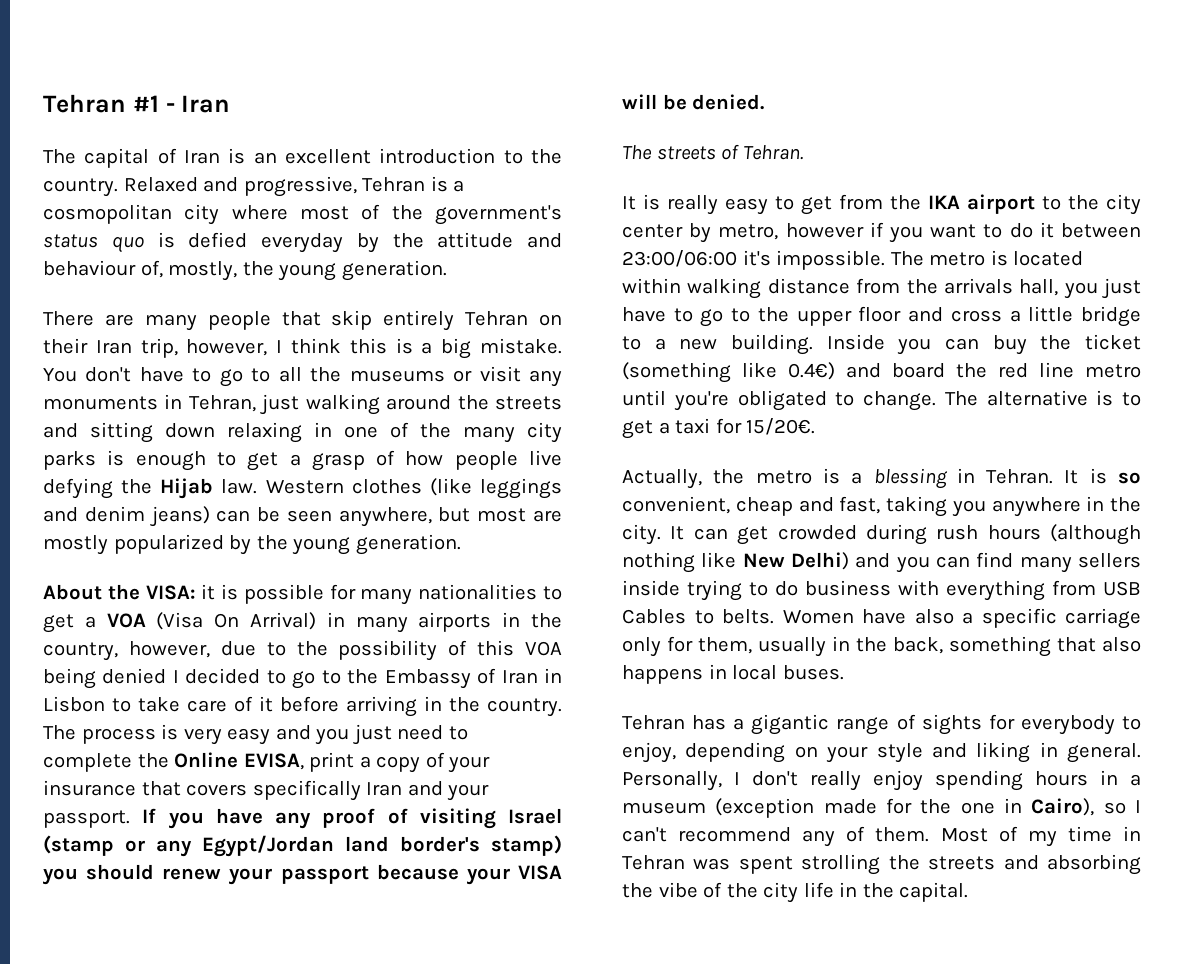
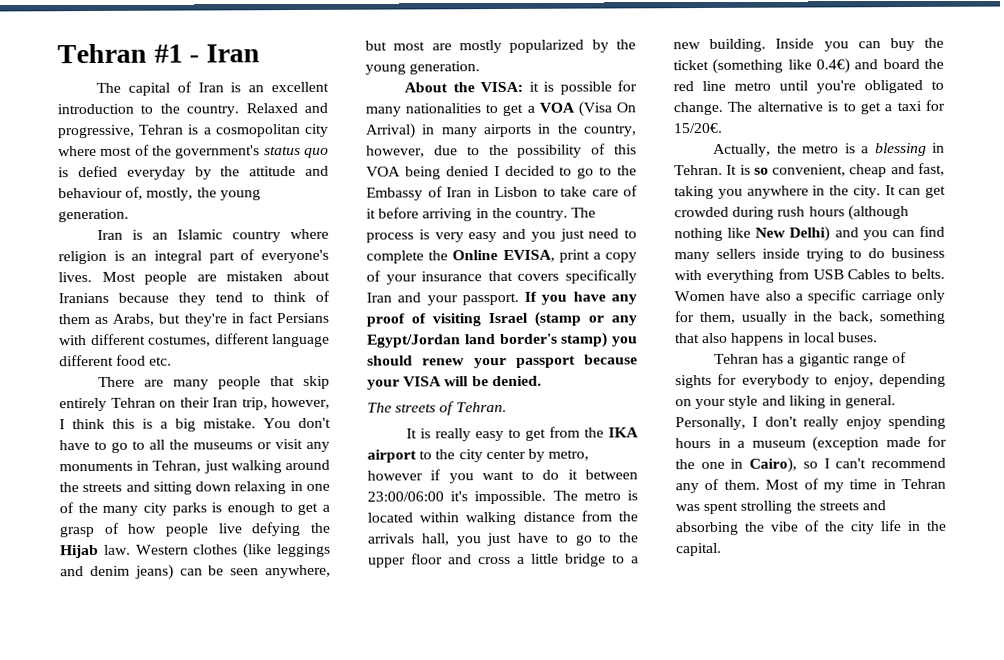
+ Iran is an Islamic country where religion is an integral part of everyone's lives. Most people are mistaken about Iranians because they tend to think of them as Arabs, but they're in fact Persians with different costumes, different language different food etc.

